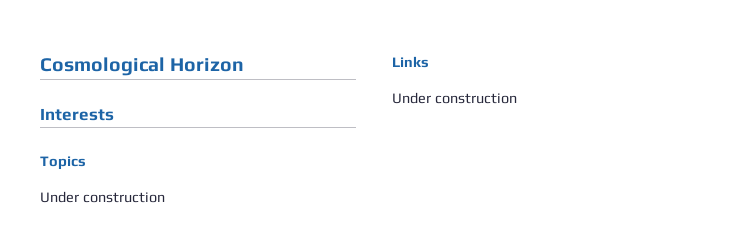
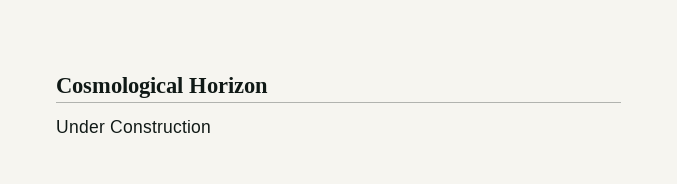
- Interests
- Topics
- Under construction
- Links
- Under construction
+ Under Construction

